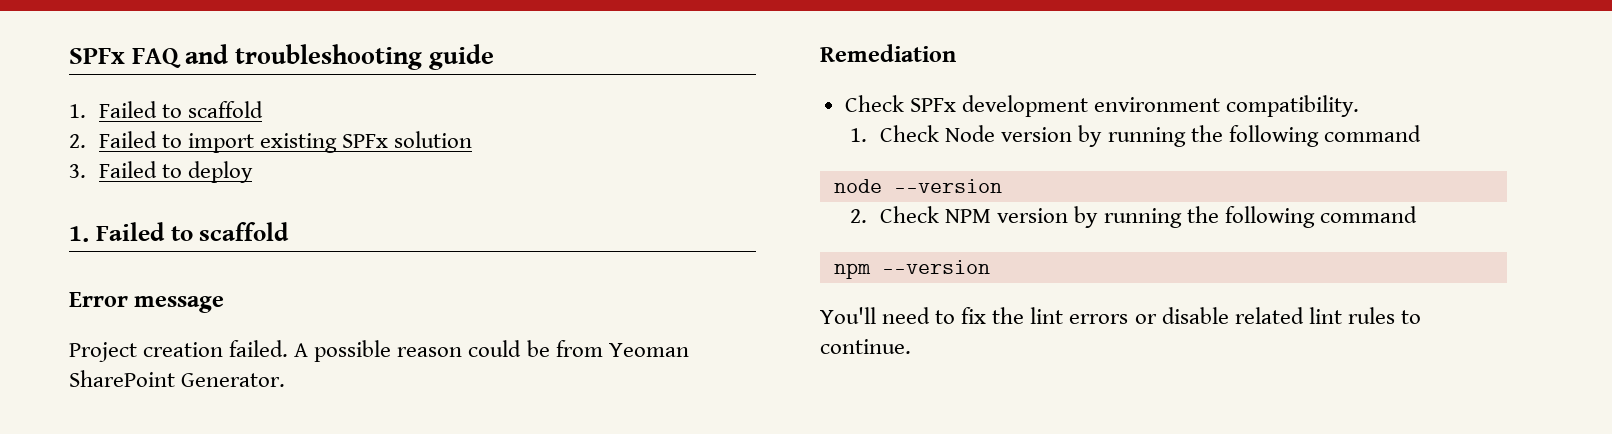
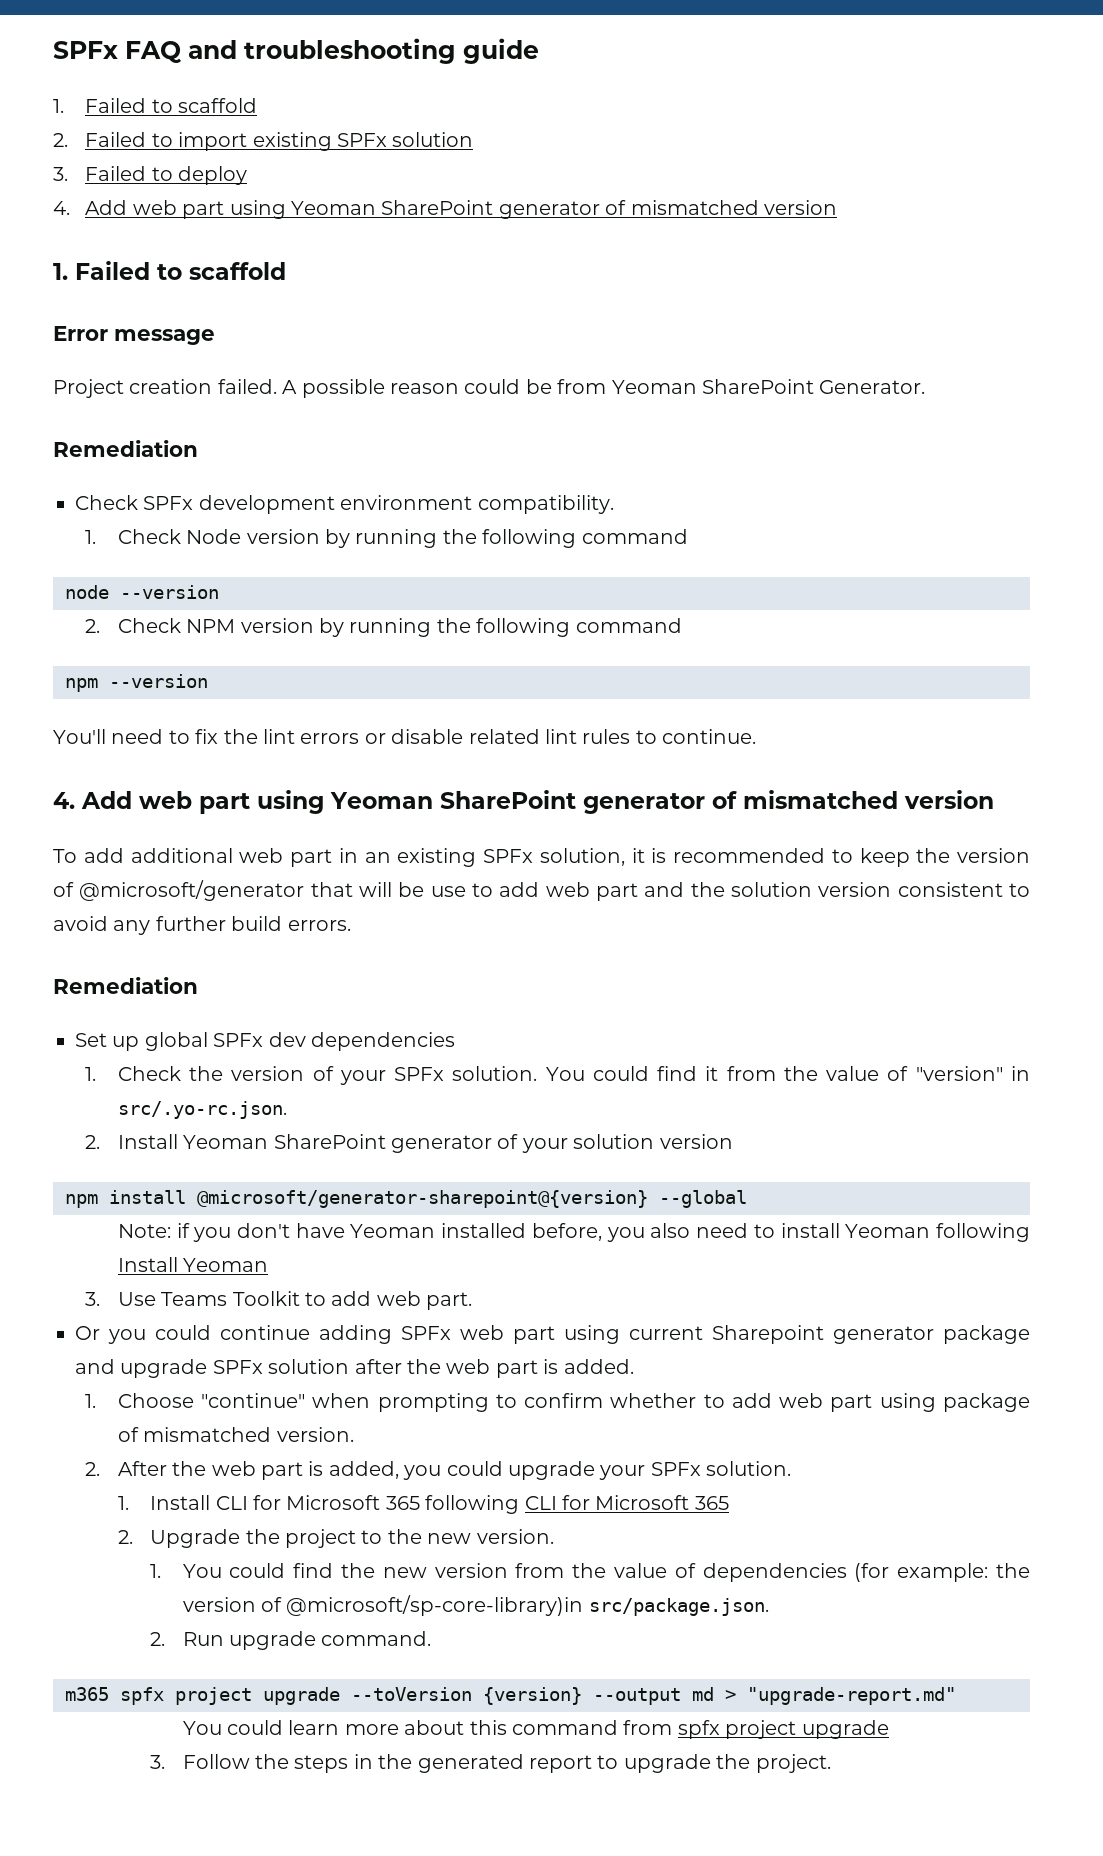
  3. Failed to deploy
+ 4. Add web part using Yeoman SharePoint generator of mismatched version
  You'll need to fix the lint errors or disable related lint rules to continue.
+ 4. Add web part using Yeoman SharePoint generator of mismatched version
+ To add additional web part in an existing SPFx solution, it is recommended to keep the version of @microsoft/generator that will be use to add web part and the solution version consistent to avoid any further build errors.
+ Remediation
+ Set up global SPFx dev dependencies
+ 1. Check the version of your SPFx solution. You could find it from the value of "version" in src/.yo-rc.json.
+ 2. Install Yeoman SharePoint generator of your solution version
+ npm install @microsoft/generator-sharepoint@{version} --global
+ Note: if you don't have Yeoman installed before, you also need to install Yeoman following Install Yeoman
+ 3. Use Teams Toolkit to add web part.
+ Or you could continue adding SPFx web part using current Sharepoint generator package and upgrade SPFx solution after the web part is added.
+ 1. Choose "continue" when prompting to confirm whether to add web part using package of mismatched version.
+ 2. After the web part is added, you could upgrade your SPFx solution.
+ 1. Install CLI for Microsoft 365 following CLI for Microsoft 365
+ 2. Upgrade the project to the new version.
+ 1. You could find the new version from the value of dependencies (for example: the version of @microsoft/sp-core-library)in src/package.json.
+ 2. Run upgrade command.
+ m365 spfx project upgrade --toVersion {version} --output md > "upgrade-report.md"
+ You could learn more about this command from spfx project upgrade
+ 3. Follow the steps in the generated report to upgrade the project.

